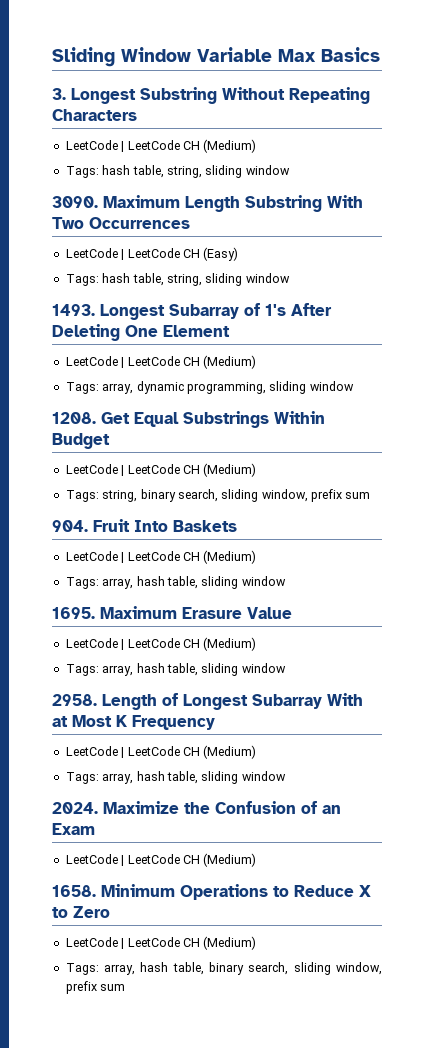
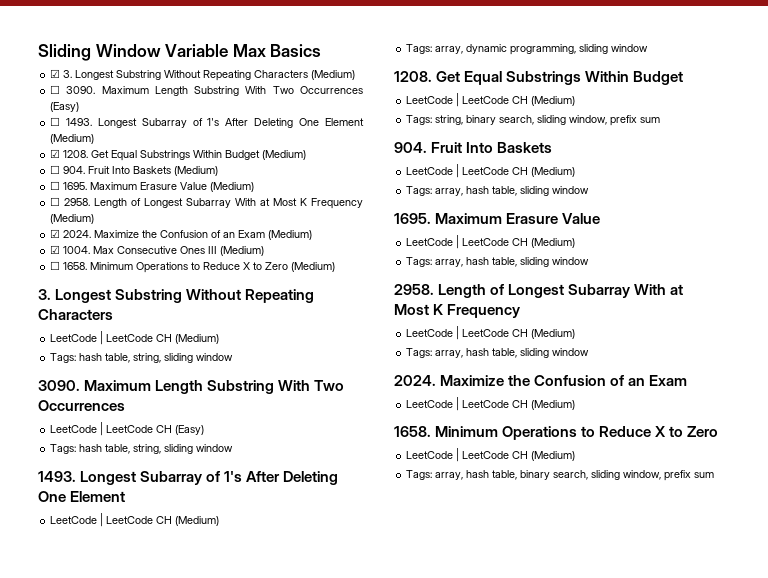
+ ☑ 3. Longest Substring Without Repeating Characters (Medium)
+ ☐ 3090. Maximum Length Substring With Two Occurrences (Easy)
+ ☐ 1493. Longest Subarray of 1's After Deleting One Element (Medium)
+ ☑ 1208. Get Equal Substrings Within Budget (Medium)
+ ☐ 904. Fruit Into Baskets (Medium)
+ ☐ 1695. Maximum Erasure Value (Medium)
+ ☐ 2958. Length of Longest Subarray With at Most K Frequency (Medium)
+ ☑ 2024. Maximize the Confusion of an Exam (Medium)
+ ☑ 1004. Max Consecutive Ones III (Medium)
+ ☐ 1658. Minimum Operations to Reduce X to Zero (Medium)

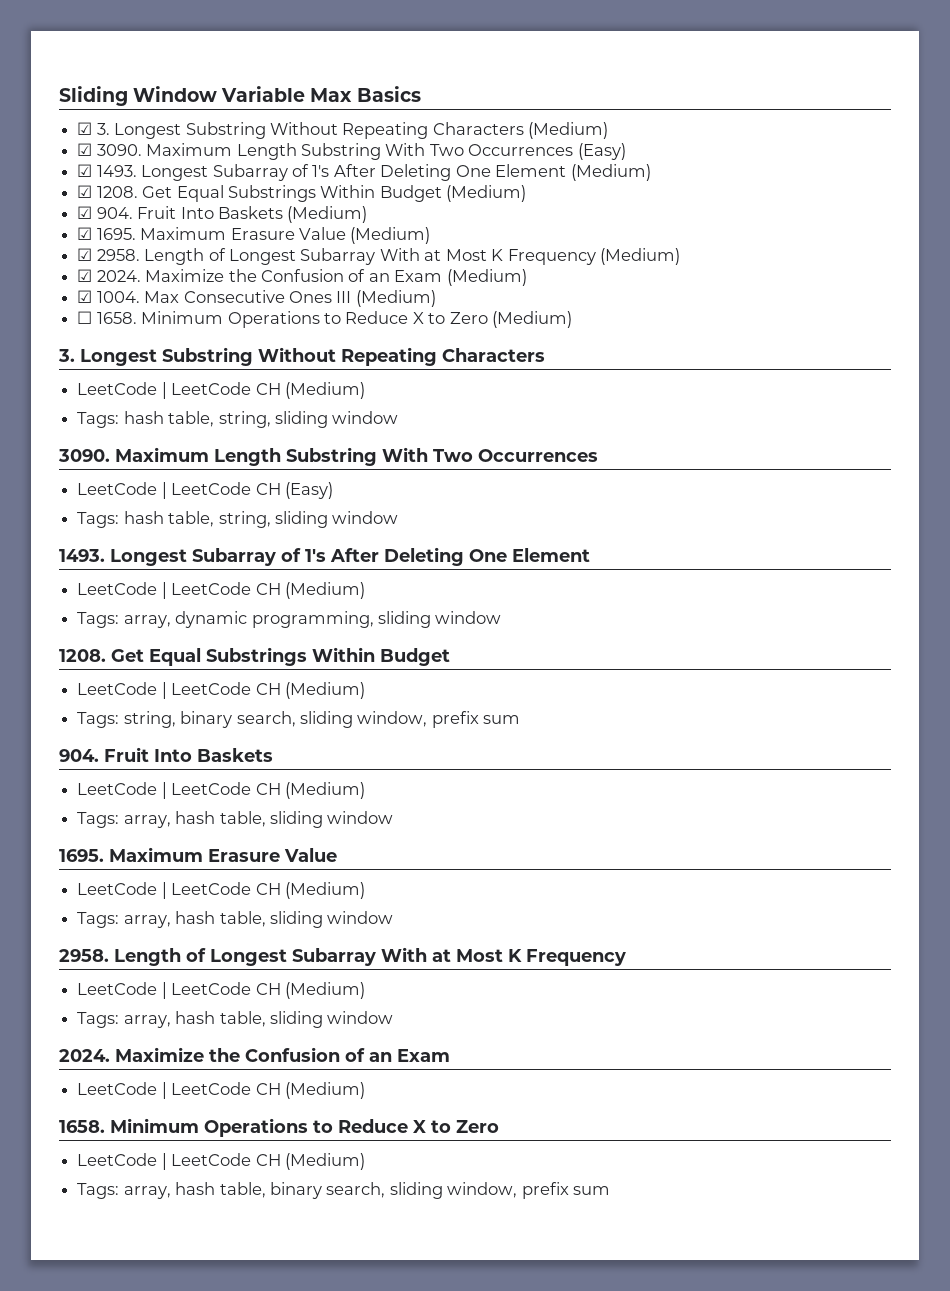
- ☐ 3090.
+ ☑ 3090.
- ☐ 1493.
+ ☑ 1493.
- ☐ 904. Fruit Into Baskets (Medium)
+ ☑ 904. Fruit Into Baskets (Medium)
- ☐ 1695.
+ ☑ 1695.
- ☐ 2958.
+ ☑ 2958.

